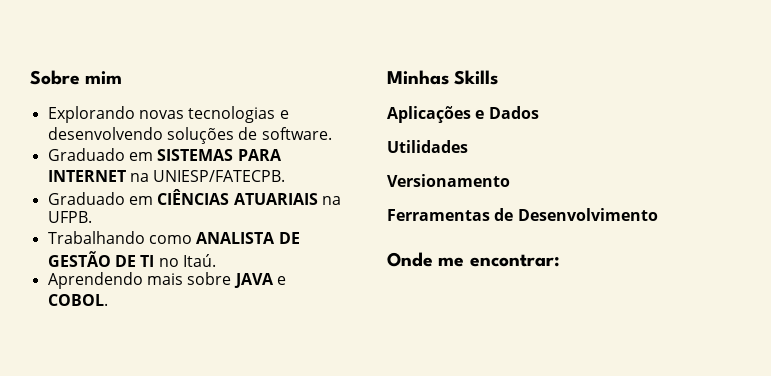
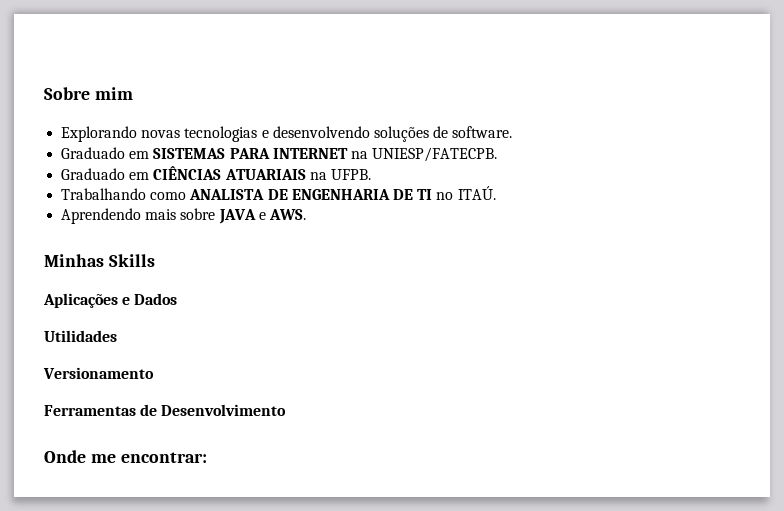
- Trabalhando como ANALISTA DE GESTÃO DE TI no Itaú.
+ Trabalhando como ANALISTA DE ENGENHARIA DE TI no ITAÚ.
- Aprendendo mais sobre JAVA e COBOL.
+ Aprendendo mais sobre JAVA e AWS.

